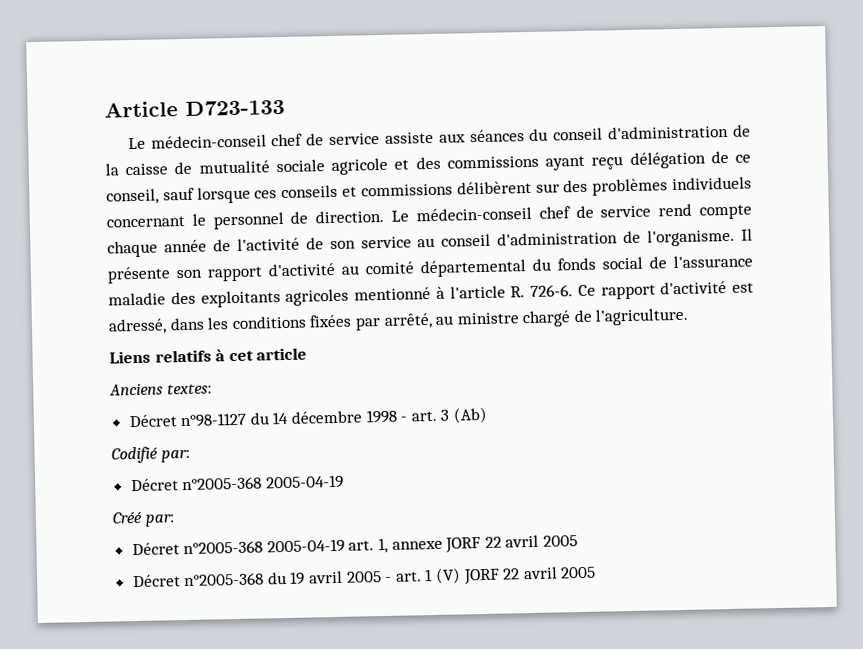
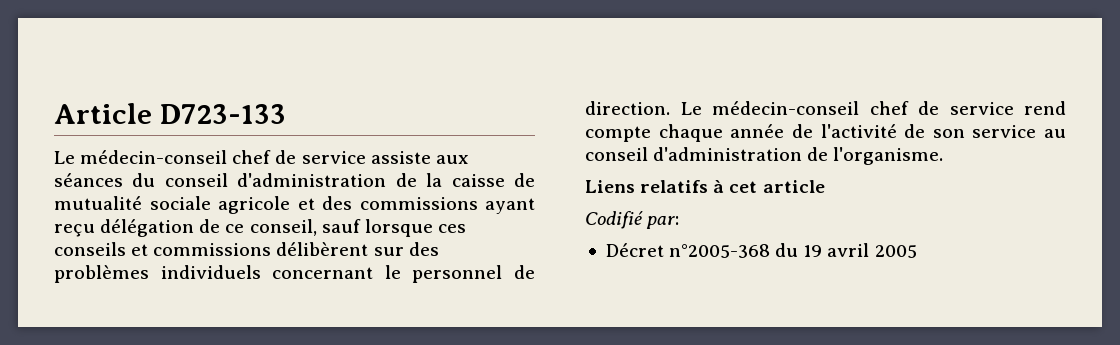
- Il présente son rapport d'activité au comité départemental du fonds social de l'assurance maladie des exploitants agricoles mentionné à l'article R. 726-6. Ce rapport d'activité est adressé, dans les conditions fixées par arrêté, au ministre chargé de l'agriculture.
- Anciens textes:
- Décret n°98-1127 du 14 décembre 1998 - art. 3 (Ab)
  Codifié par:
- Décret n°2005-368 2005-04-19
- Créé par:
- Décret n°2005-368 2005-04-19 art. 1, annexe JORF 22 avril 2005
- Décret n°2005-368 du 19 avril 2005 - art. 1 (V) JORF 22 avril 2005
+ Décret n°2005-368 du 19 avril 2005

